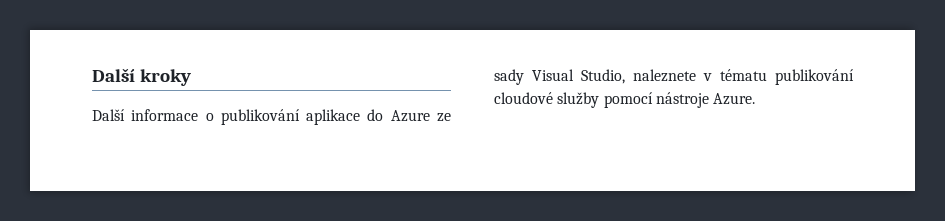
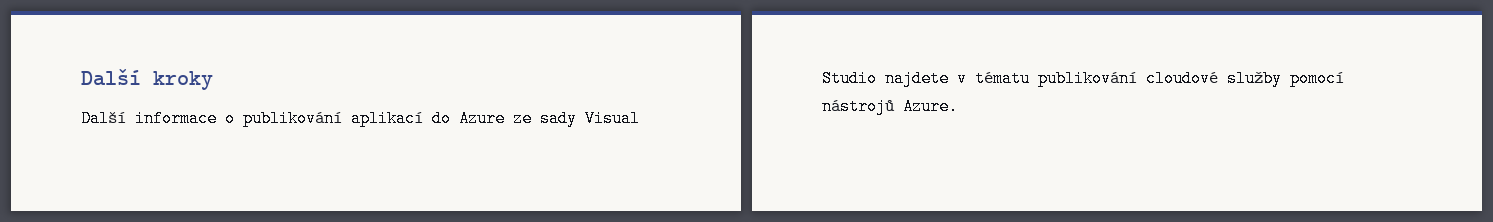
- Další informace o publikování aplikace do Azure ze sady Visual Studio, naleznete v tématu publikování cloudové služby pomocí nástroje Azure.
+ Další informace o publikování aplikací do Azure ze sady Visual Studio najdete v tématu publikování cloudové služby pomocí nástrojů Azure.

